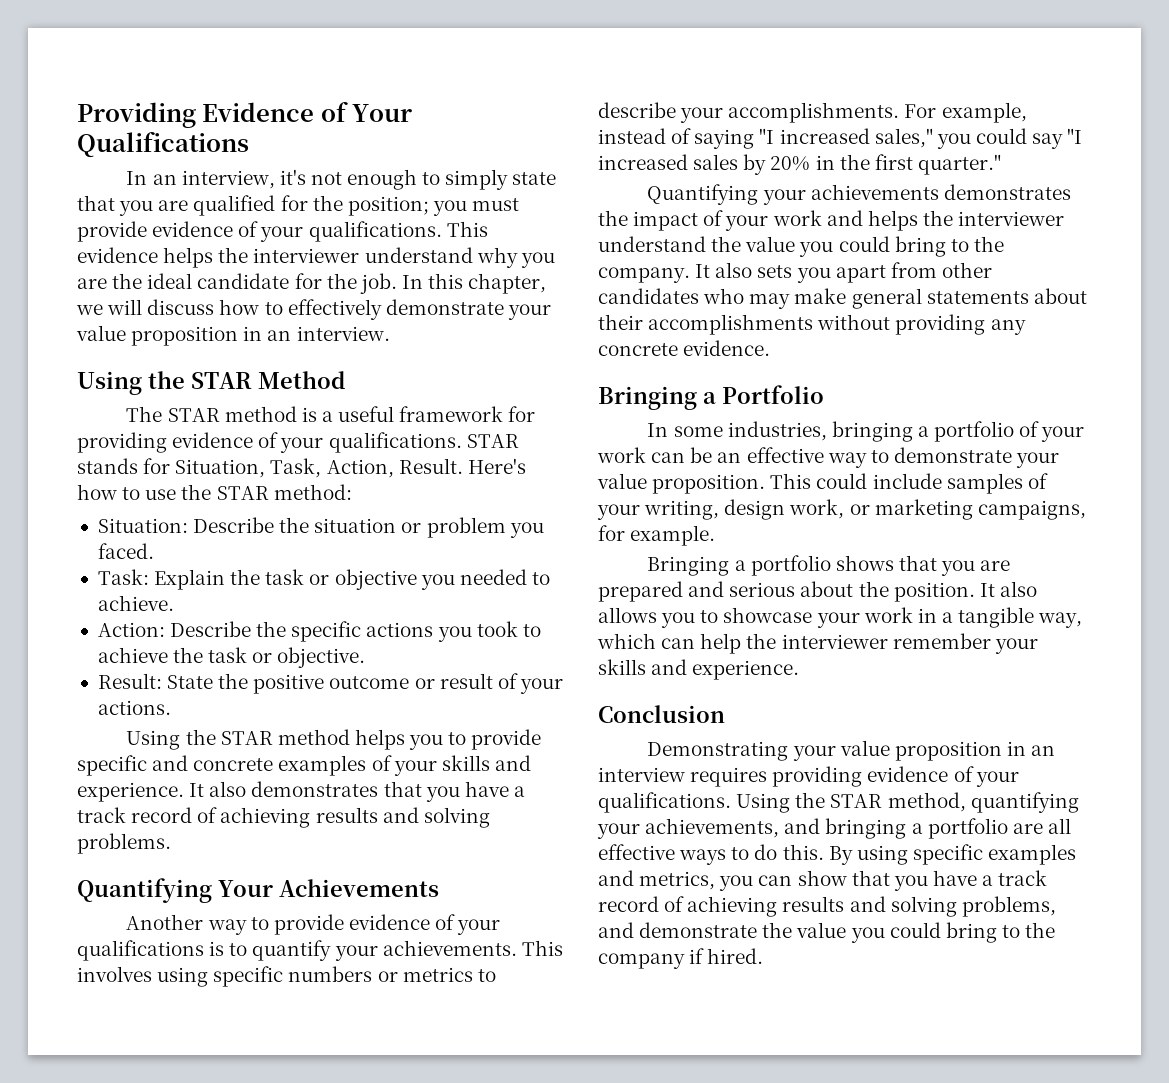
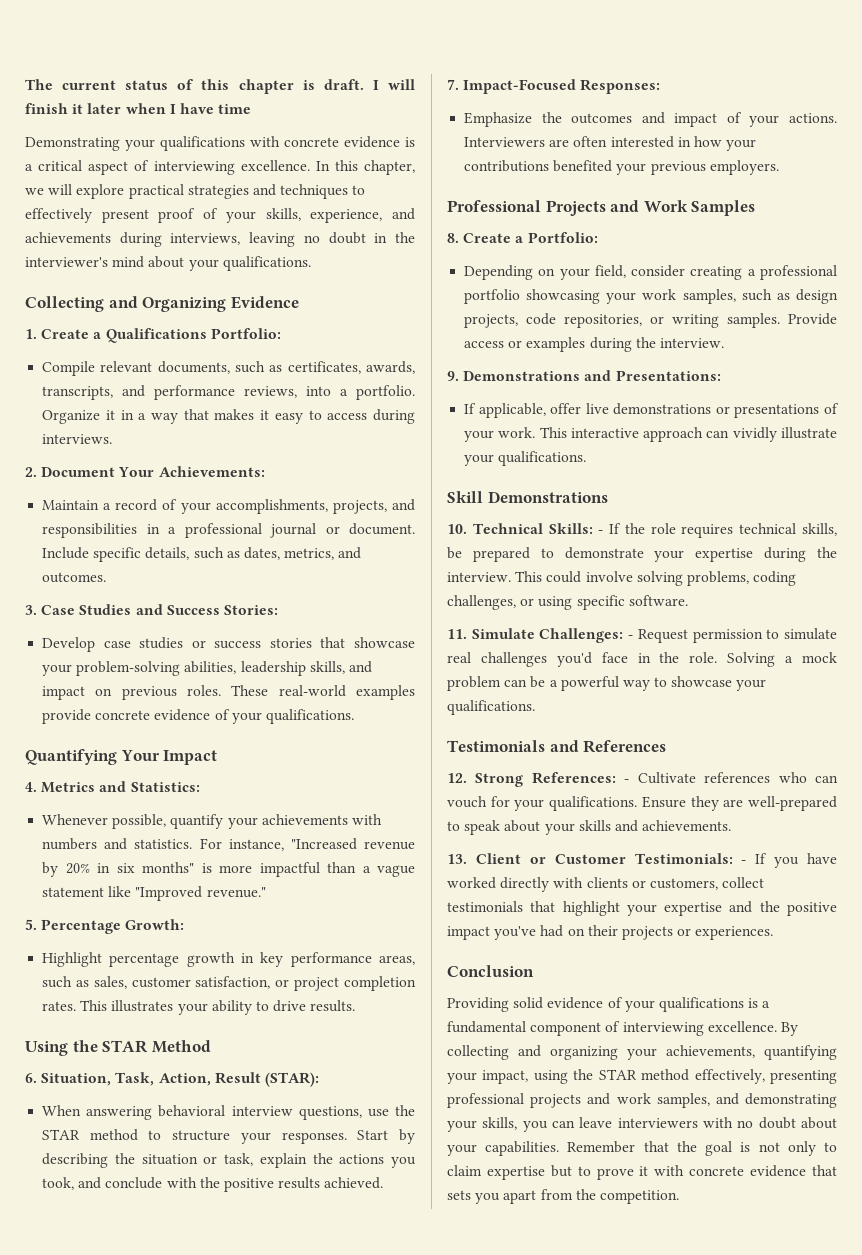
- Providing Evidence of Your Qualifications
- In an interview, it's not enough to simply state that you are qualified for the position; you must provide evidence of your qualifications. This evidence helps the interviewer understand why you are the ideal candidate for the job.
+ The current status of this chapter is draft. I will finish it later when I have time
+ Demonstrating your qualifications with concrete evidence is a critical aspect of interviewing excellence.
- In this chapter, we will discuss how to effectively demonstrate your value proposition in an interview.
+ In this chapter, we will explore practical strategies and techniques to effectively present proof of your skills, experience, and achievements during interviews, leaving no doubt in the interviewer's mind about your qualifications.
+ Collecting and Organizing Evidence
+ 1. Create a Qualifications Portfolio:
+ Compile relevant documents, such as certificates, awards, transcripts, and performance reviews, into a portfolio. Organize it in a way that makes it easy to access during interviews.
+ 2. Document Your Achievements:
+ Maintain a record of your accomplishments, projects, and responsibilities in a professional journal or document. Include specific details, such as dates, metrics, and outcomes.
+ 3. Case Studies and Success Stories:
+ Develop case studies or success stories that showcase your problem-solving abilities, leadership skills, and impact on previous roles. These real-world examples provide concrete evidence of your qualifications.
+ Quantifying Your Impact
+ 4. Metrics and Statistics:
+ Whenever possible, quantify your achievements with numbers and statistics. For instance, "Increased revenue by 20% in six months" is more impactful than a vague statement like "Improved revenue."
+ 5. Percentage Growth:
+ Highlight percentage growth in key performance areas, such as sales, customer satisfaction, or project completion rates. This illustrates your ability to drive results.
  Using the STAR Method
- The STAR method is a useful framework for providing evidence of your qualifications. STAR stands for Situation, Task, Action, Result. Here's how to use the STAR method:
- Situation: Describe the situation or problem you faced.
- Task: Explain the task or objective you needed to achieve.
- Action: Describe the specific actions you took to achieve the task or objective.
- Result: State the positive outcome or result of your actions.
- Using the STAR method helps you to provide specific and concrete examples of your skills and experience. It also demonstrates that you have a track record of achieving results and solving problems.
- Quantifying Your Achievements
- Another way to provide evidence of your qualifications is to quantify your achievements. This involves using specific numbers or metrics to describe your accomplishments. For example, instead of saying "I increased sales," you could say "I increased sales by 20% in the first quarter."
- Quantifying your achievements demonstrates the impact of your work and helps the interviewer understand the value you could bring to the company. It also sets you apart from other candidates who may make general statements about their accomplishments without providing any concrete evidence.
- Bringing a Portfolio
- In some industries, bringing a portfolio of your work can be an effective way to demonstrate your value proposition. This could include samples of your writing, design work, or marketing campaigns, for example.
- Bringing a portfolio shows that you are prepared and serious about the position. It also allows you to showcase your work in a tangible way, which can help the interviewer remember your skills and experience.
+ 6. Situation, Task, Action, Result (STAR):
+ When answering behavioral interview questions, use the STAR method to structure your responses. Start by describing the situation or task, explain the actions you took, and conclude with the positive results achieved.
+ 7. Impact-Focused Responses:
+ Emphasize the outcomes and impact of your actions. Interviewers are often interested in how your contributions benefited your previous employers.
+ Professional Projects and Work Samples
+ 8. Create a Portfolio:
+ Depending on your field, consider creating a professional portfolio showcasing your work samples, such as design projects, code repositories, or writing samples. Provide access or examples during the interview.
+ 9. Demonstrations and Presentations:
+ If applicable, offer live demonstrations or presentations of your work. This interactive approach can vividly illustrate your qualifications.
+ Skill Demonstrations
+ 10. Technical Skills: - If the role requires technical skills, be prepared to demonstrate your expertise during the interview. This could involve solving problems, coding challenges, or using specific software.
+ 11. Simulate Challenges: - Request permission to simulate real challenges you'd face in the role. Solving a mock problem can be a powerful way to showcase your qualifications.
+ Testimonials and References
+ 12. Strong References: - Cultivate references who can vouch for your qualifications. Ensure they are well-prepared to speak about your skills and achievements.
+ 13. Client or Customer Testimonials: - If you have worked directly with clients or customers, collect testimonials that highlight your expertise and the positive impact you've had on their projects or experiences.
  Conclusion
- Demonstrating your value proposition in an interview requires providing evidence of your qualifications. Using the STAR method, quantifying your achievements, and bringing a portfolio are all effective ways to do this. By using specific examples and metrics, you can show that you have a track record of achieving results and solving problems, and demonstrate the value you could bring to the company if hired.
+ Providing solid evidence of your qualifications is a fundamental component of interviewing excellence. By collecting and organizing your achievements, quantifying your impact, using the STAR method effectively, presenting professional projects and work samples, and demonstrating your skills, you can leave interviewers with no doubt about your capabilities. Remember that the goal is not only to claim expertise but to prove it with concrete evidence that sets you apart from the competition.

